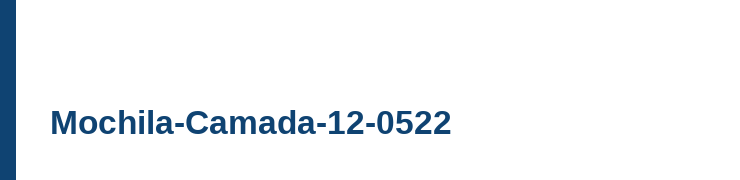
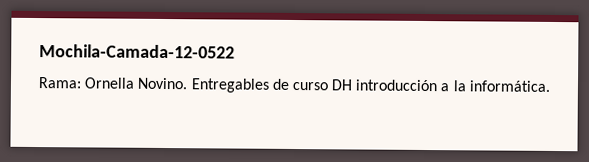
+ Rama: Ornella Novino. Entregables de curso DH introducción a la informática.

